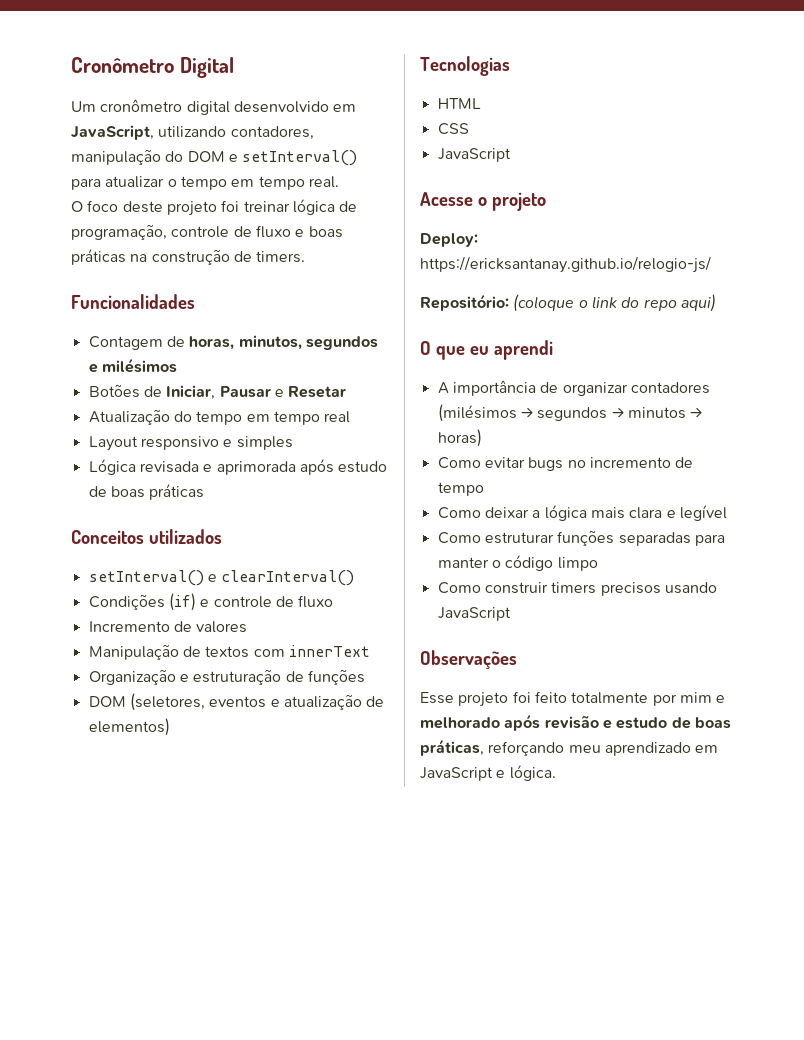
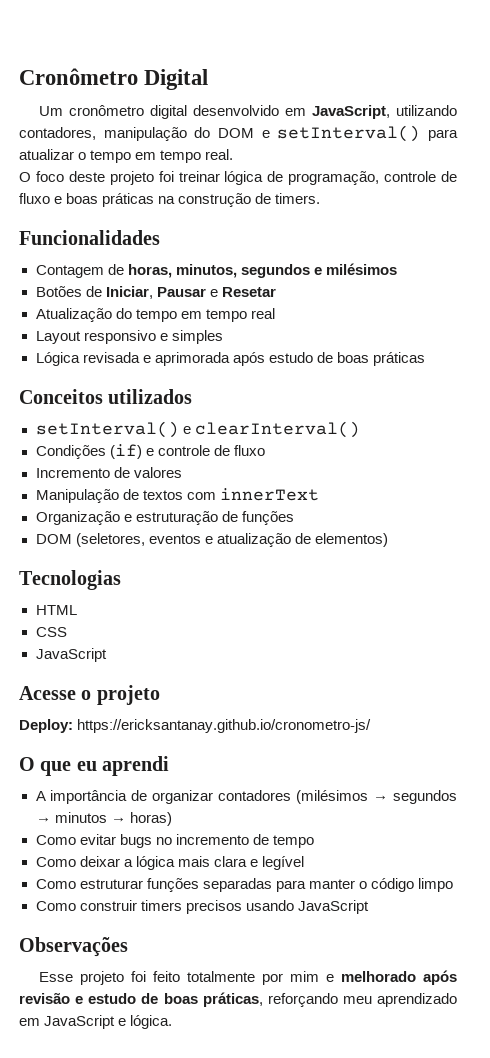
- Deploy: https://ericksantanay.github.io/relogio-js/
- Repositório: (coloque o link do repo aqui)
+ Deploy: https://ericksantanay.github.io/cronometro-js/

